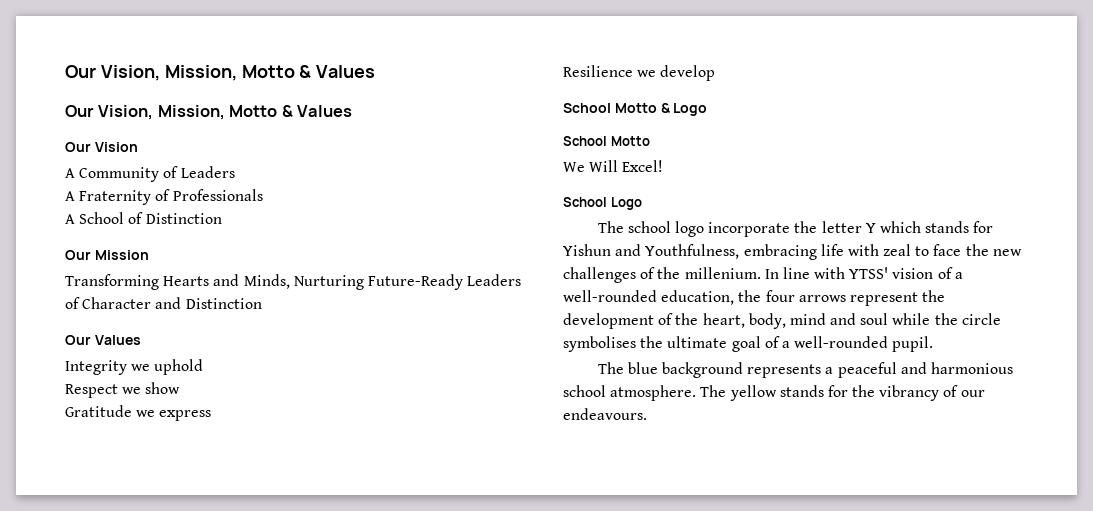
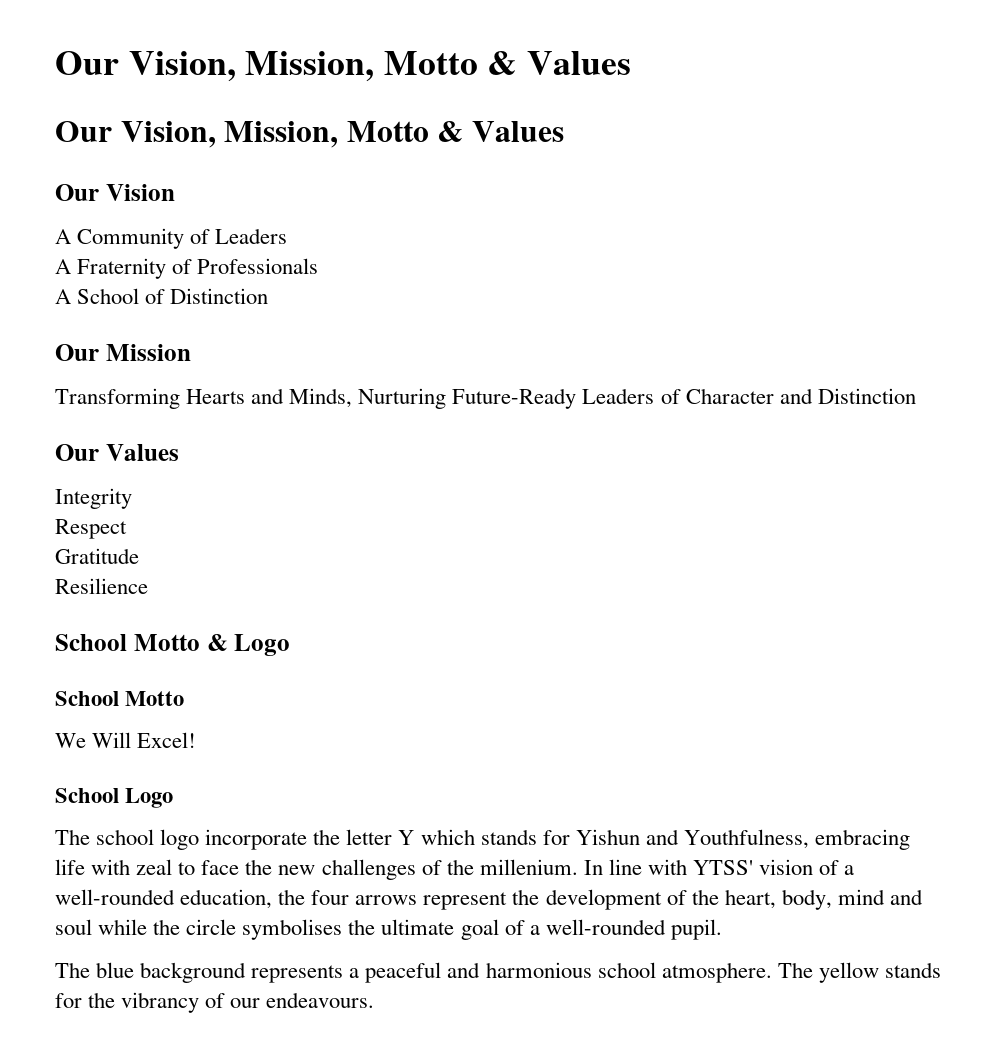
- Integrity we uphold
+ Integrity
- Respect we show
+ Respect
- Gratitude we express
+ Gratitude
- Resilience we develop
+ Resilience

